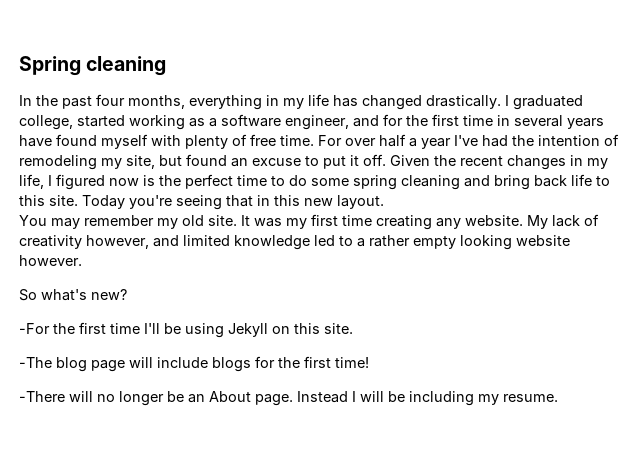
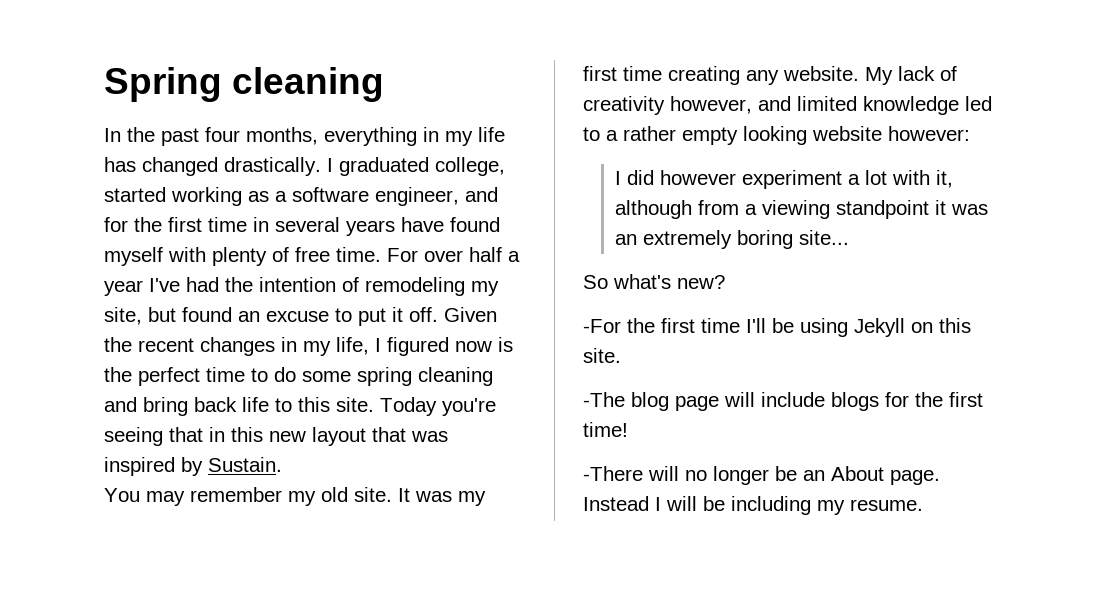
- Today you're seeing that in this new layout.
+ Today you're seeing that in this new layout that was inspired by Sustain.
- My lack of creativity however, and limited knowledge led to a rather empty looking website however.
+ My lack of creativity however, and limited knowledge led to a rather empty looking website however:
+ I did however experiment a lot with it, although from a viewing standpoint it was an extremely boring site...

